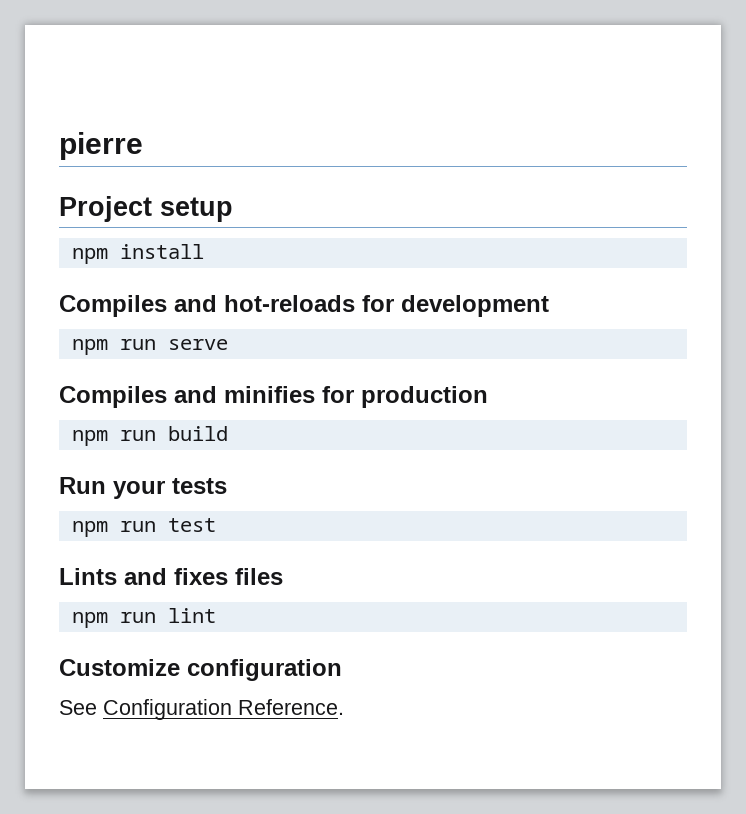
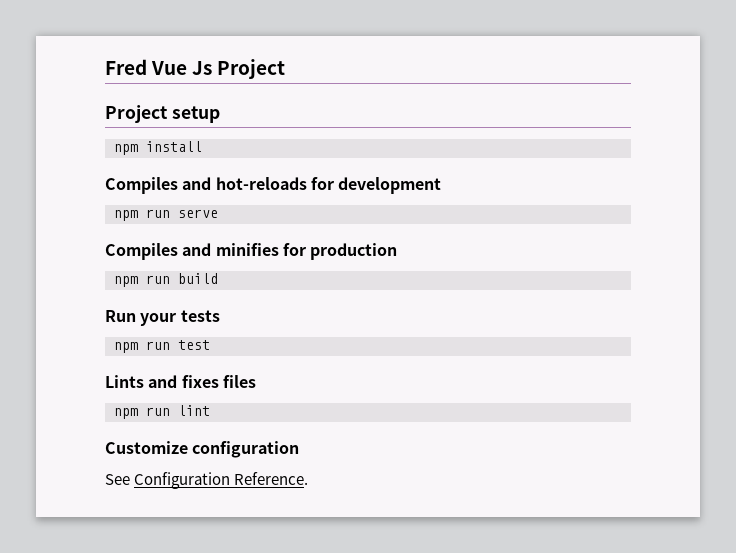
- pierre
+ Fred Vue Js Project

